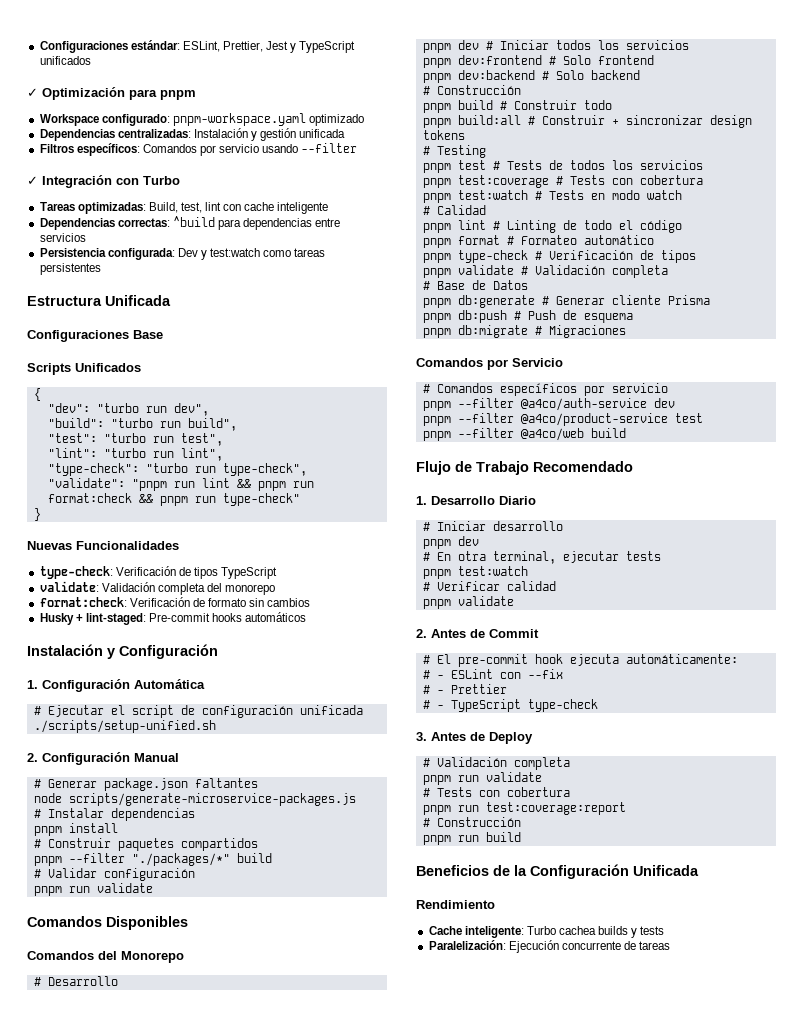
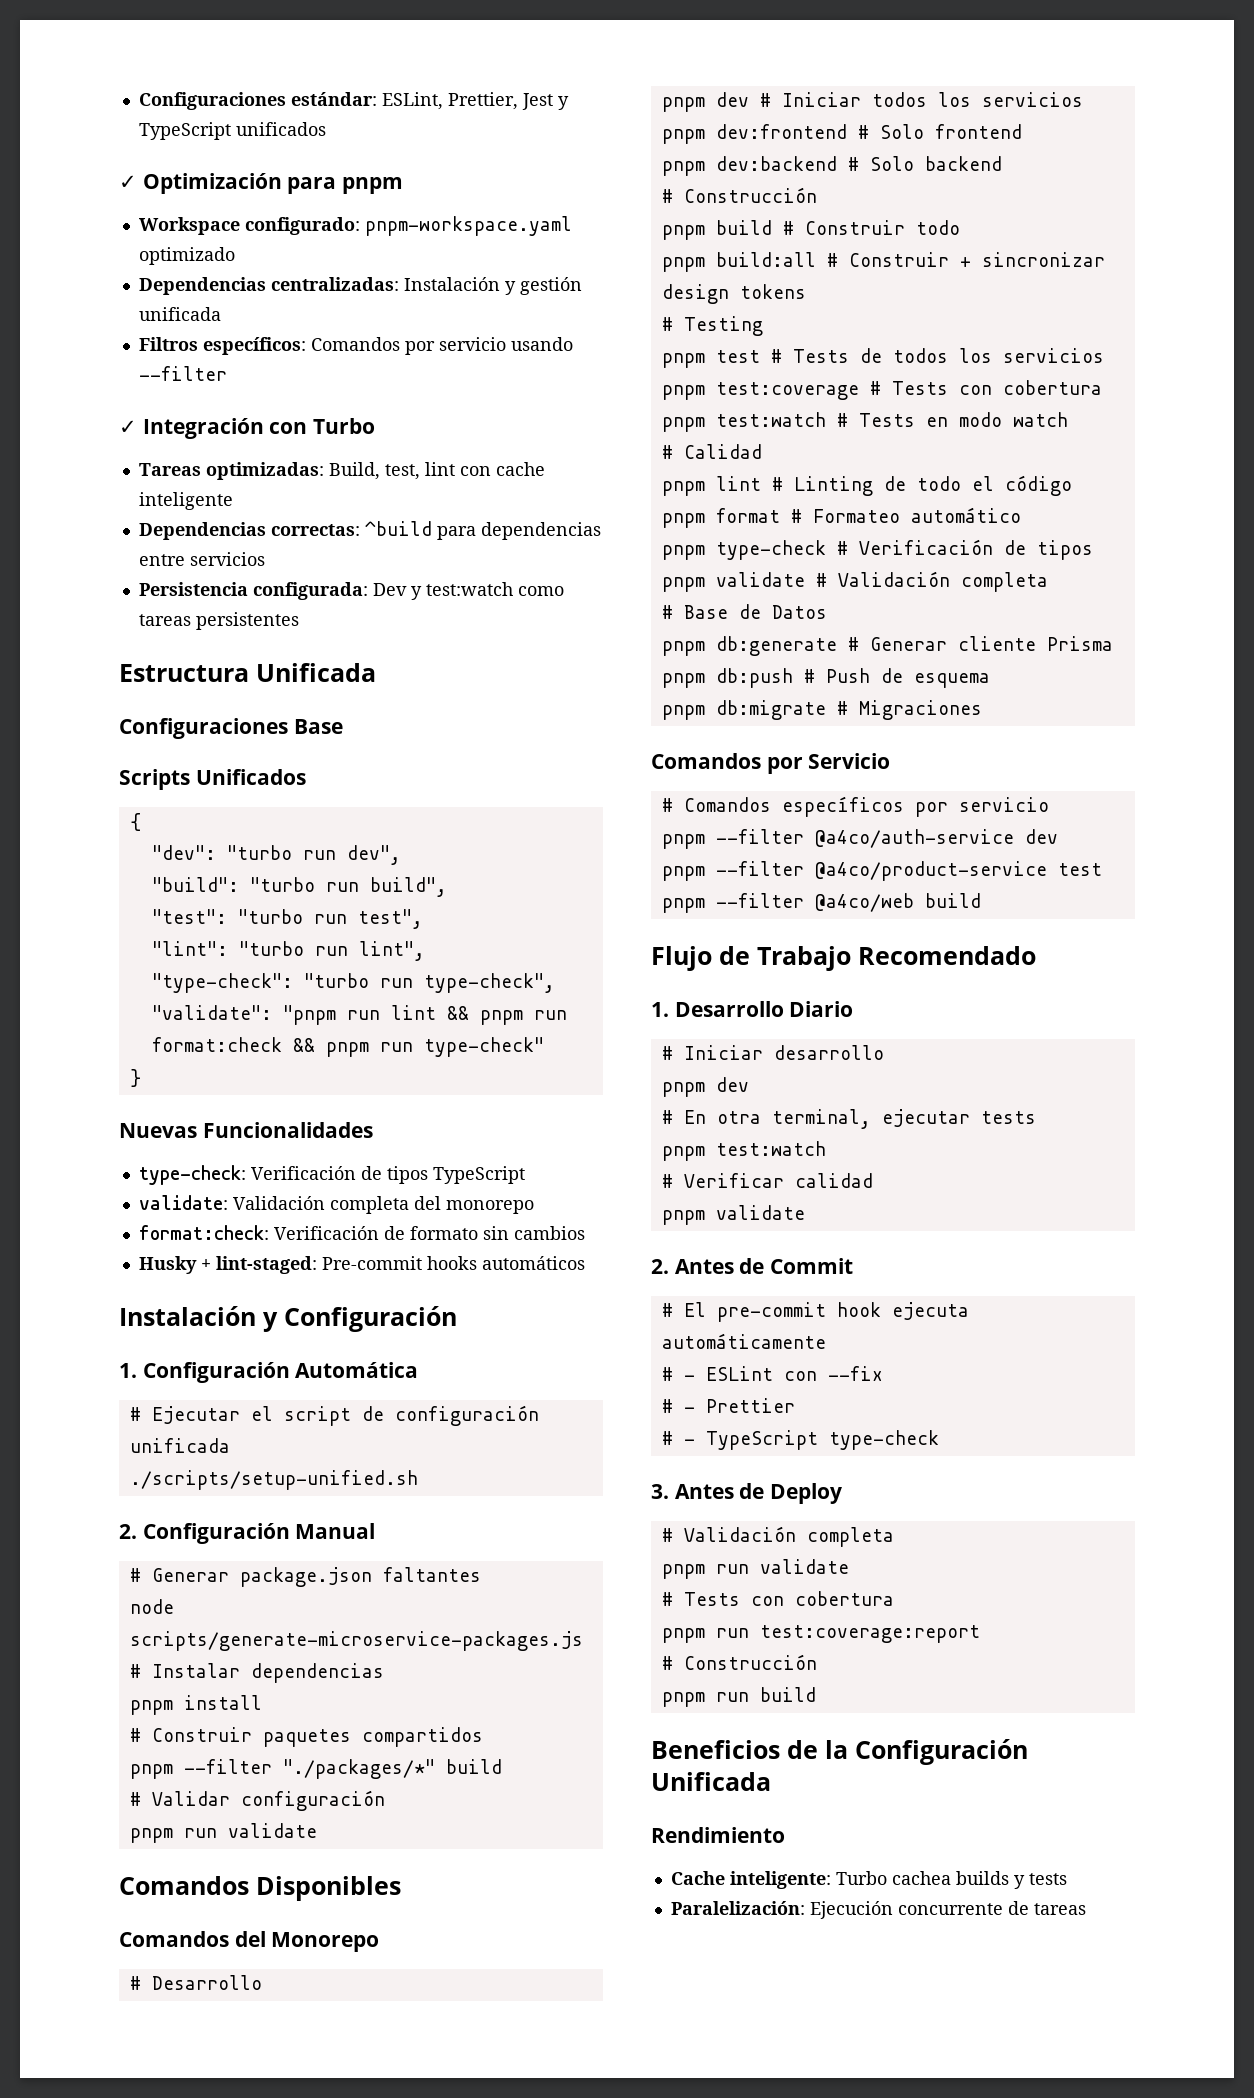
- # El pre-commit hook ejecuta automáticamente:
+ # El pre-commit hook ejecuta automáticamente

